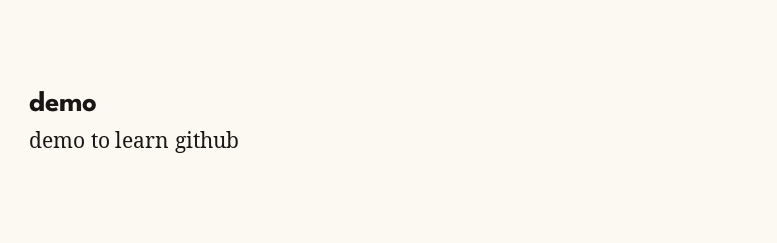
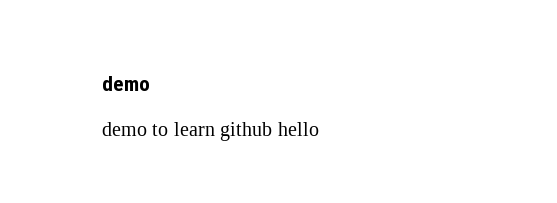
- demo to learn github
+ demo to learn github hello

